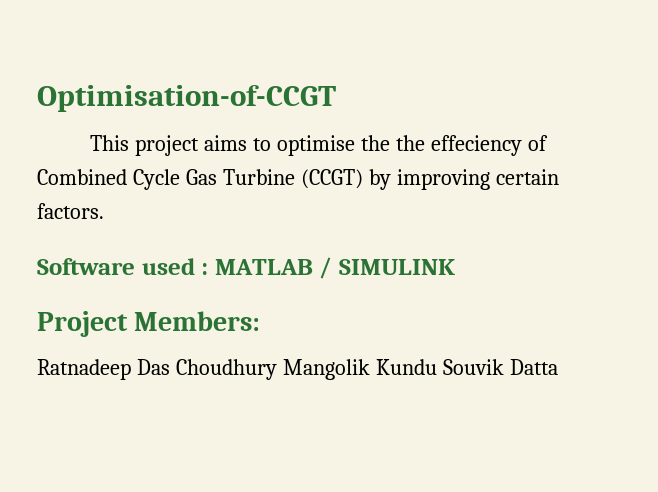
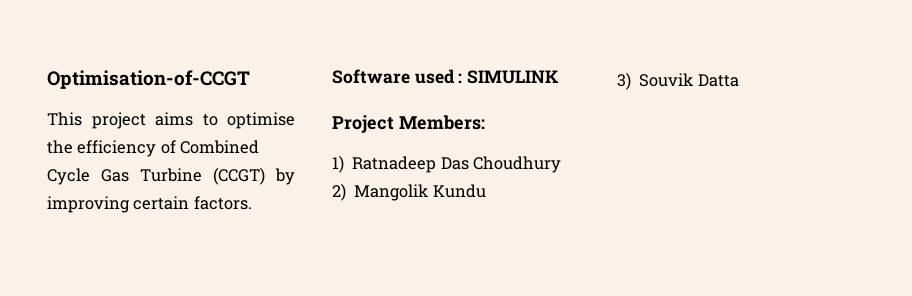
- This project aims to optimise the the effeciency of Combined Cycle Gas Turbine (CCGT) by improving certain factors.
+ This project aims to optimise the efficiency of Combined Cycle Gas Turbine (CCGT) by improving certain factors.
- Software used : MATLAB / SIMULINK
+ Software used : SIMULINK
- Ratnadeep Das Choudhury Mangolik Kundu Souvik Datta
+ 1) Ratnadeep Das Choudhury
+ 2) Mangolik Kundu
+ 3) Souvik Datta

